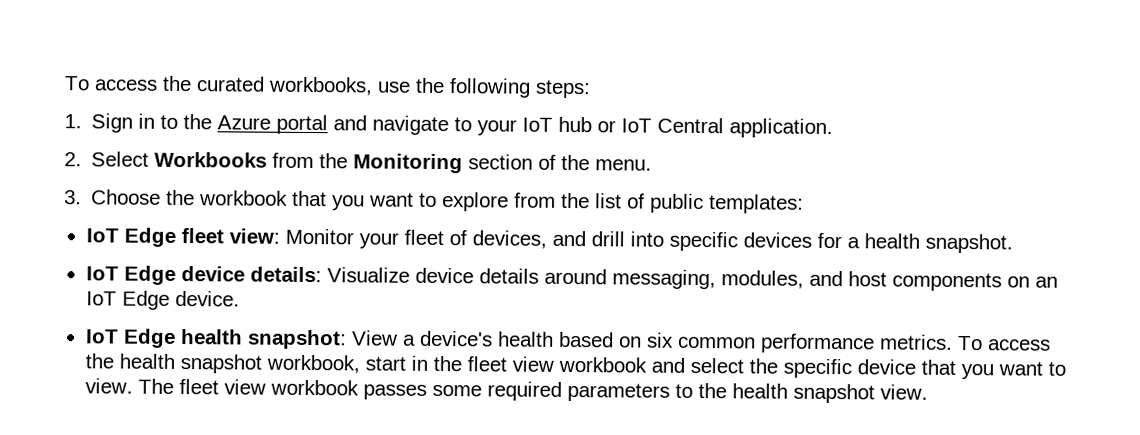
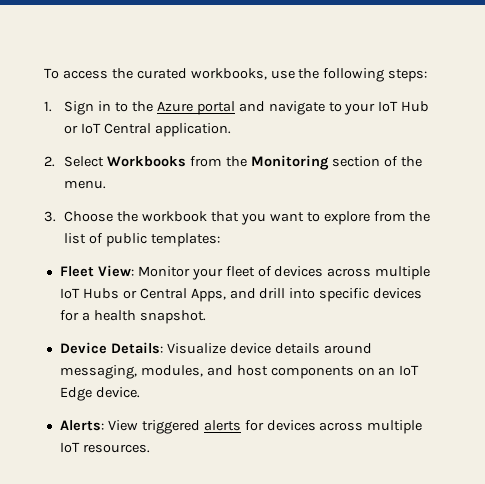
- 1. Sign in to the Azure portal and navigate to your IoT hub or IoT Central application.
+ 1. Sign in to the Azure portal and navigate to your IoT Hub or IoT Central application.
- IoT Edge fleet view: Monitor your fleet of devices, and drill into specific devices for a health snapshot.
+ Fleet View: Monitor your fleet of devices across multiple IoT Hubs or Central Apps, and drill into specific devices for a health snapshot.
- IoT Edge device details: Visualize device details around messaging, modules, and host components on an IoT Edge device.
+ Device Details: Visualize device details around messaging, modules, and host components on an IoT Edge device.
- IoT Edge health snapshot: View a device's health based on six common performance metrics. To access the health snapshot workbook, start in the fleet view workbook and select the specific device that you want to view. The fleet view workbook passes some required parameters to the health snapshot view.
+ Alerts: View triggered alerts for devices across multiple IoT resources.

